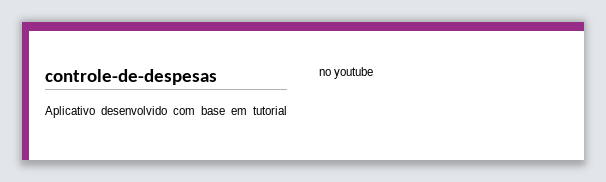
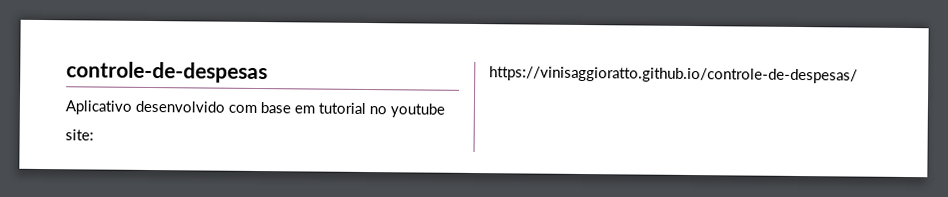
+ site: https://vinisaggioratto.github.io/controle-de-despesas/

